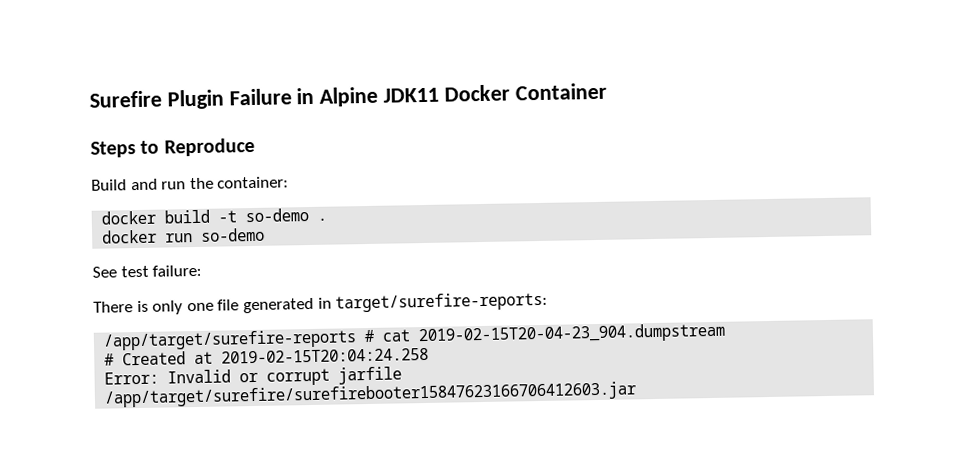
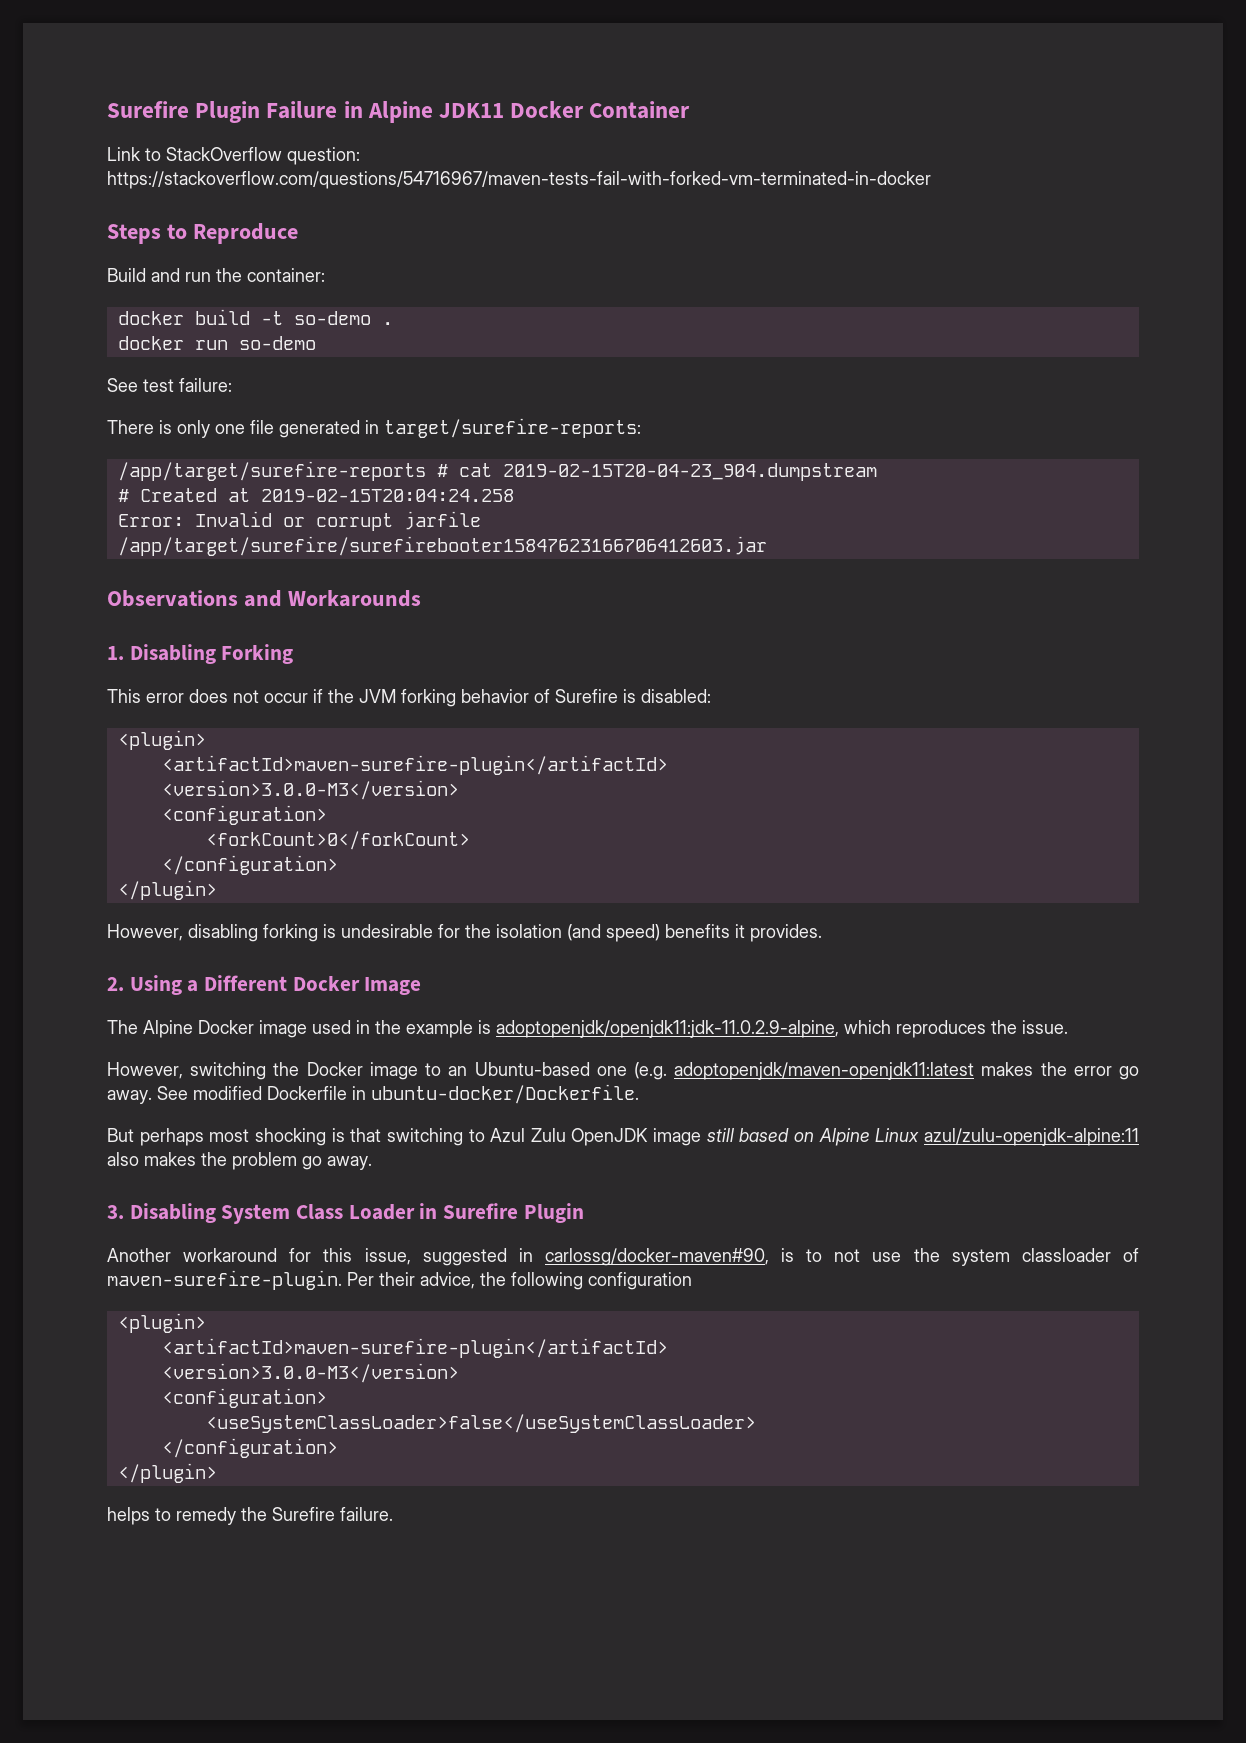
+ Link to StackOverflow question: https://stackoverflow.com/questions/54716967/maven-tests-fail-with-forked-vm-terminated-in-docker
+ Observations and Workarounds
+ 1. Disabling Forking
+ This error does not occur if the JVM forking behavior of Surefire is disabled:
+ <plugin>
+ <artifactId>maven-surefire-plugin</artifactId>
+ <version>3.0.0-M3</version>
+ <configuration>
+ <forkCount>0</forkCount>
+ </configuration>
+ </plugin>
+ However, disabling forking is undesirable for the isolation (and speed) benefits it provides.
+ 2. Using a Different Docker Image
+ The Alpine Docker image used in the example is adoptopenjdk/openjdk11:jdk-11.0.2.9-alpine, which reproduces the issue.
+ However, switching the Docker image to an Ubuntu-based one (e.g. adoptopenjdk/maven-openjdk11:latest makes the error go away. See modified Dockerfile in ubuntu-docker/Dockerfile.
+ But perhaps most shocking is that switching to Azul Zulu OpenJDK image still based on Alpine Linux azul/zulu-openjdk-alpine:11 also makes the problem go away.
+ 3. Disabling System Class Loader in Surefire Plugin
+ Another workaround for this issue, suggested in carlossg/docker-maven#90, is to not use the system classloader of maven-surefire-plugin. Per their advice, the following configuration
+ <plugin>
+ <artifactId>maven-surefire-plugin</artifactId>
+ <version>3.0.0-M3</version>
+ <configuration>
+ <useSystemClassLoader>false</useSystemClassLoader>
+ </configuration>
+ </plugin>
+ helps to remedy the Surefire failure.

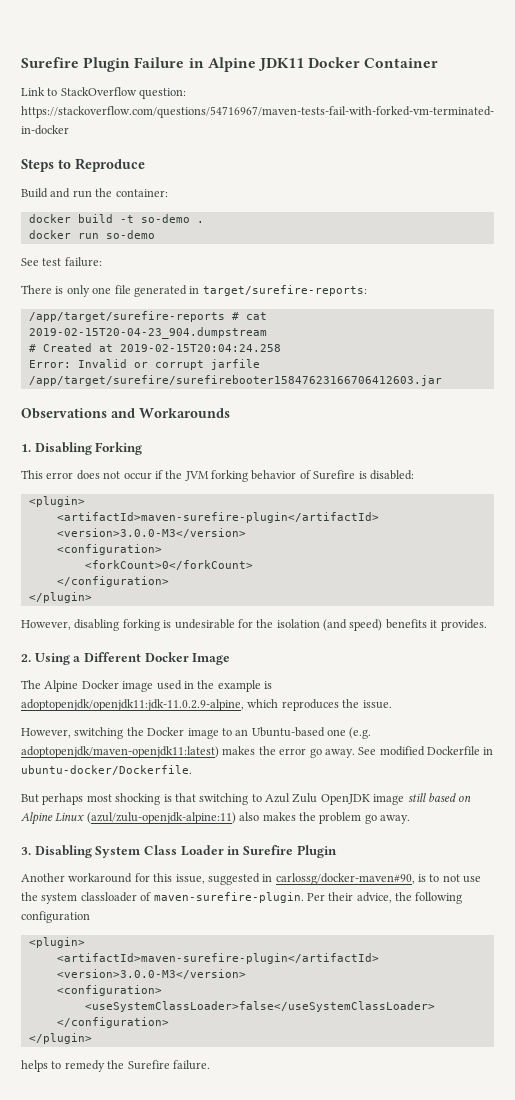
- However, switching the Docker image to an Ubuntu-based one (e.g. adoptopenjdk/maven-openjdk11:latest makes the error go away.
+ However, switching the Docker image to an Ubuntu-based one (e.g. adoptopenjdk/maven-openjdk11:latest) makes the error go away.
- But perhaps most shocking is that switching to Azul Zulu OpenJDK image still based on Alpine Linux azul/zulu-openjdk-alpine:11 also makes the problem go away.
+ But perhaps most shocking is that switching to Azul Zulu OpenJDK image still based on Alpine Linux (azul/zulu-openjdk-alpine:11) also makes the problem go away.

